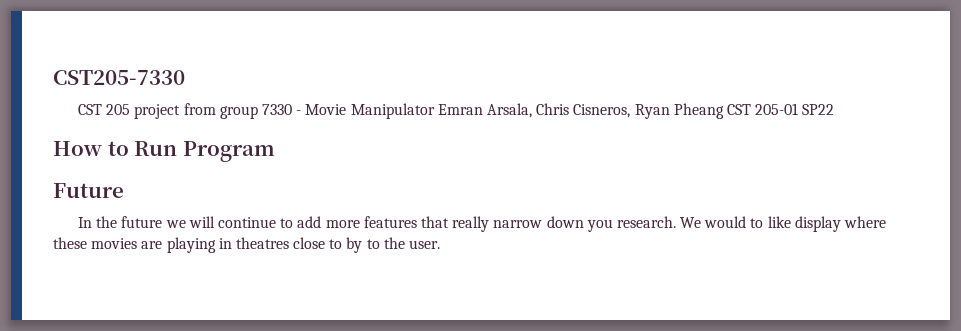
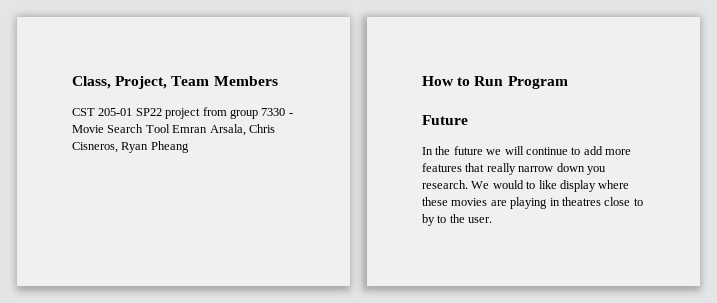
- CST205-7330
- CST 205 project from group 7330 - Movie Manipulator Emran Arsala, Chris Cisneros, Ryan Pheang CST 205-01 SP22
+ Class, Project, Team Members
+ CST 205-01 SP22 project from group 7330 - Movie Search Tool Emran Arsala, Chris Cisneros, Ryan Pheang

